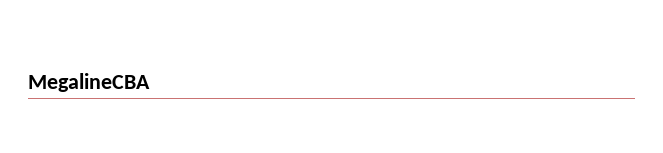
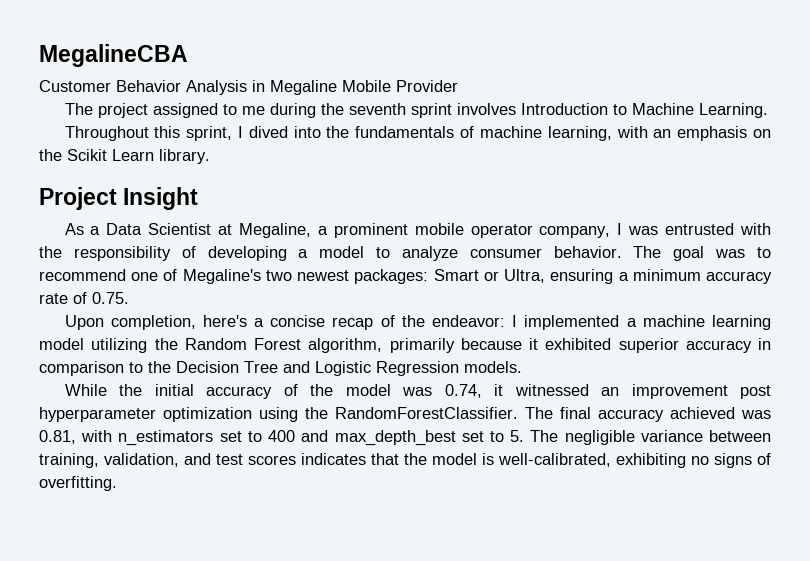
+ Customer Behavior Analysis in Megaline Mobile Provider
+ The project assigned to me during the seventh sprint involves Introduction to Machine Learning.
+ Throughout this sprint, I dived into the fundamentals of machine learning, with an emphasis on the Scikit Learn library.
+ Project Insight
+ As a Data Scientist at Megaline, a prominent mobile operator company, I was entrusted with the responsibility of developing a model to analyze consumer behavior. The goal was to recommend one of Megaline's two newest packages: Smart or Ultra, ensuring a minimum accuracy rate of 0.75.
+ Upon completion, here's a concise recap of the endeavor: I implemented a machine learning model utilizing the Random Forest algorithm, primarily because it exhibited superior accuracy in comparison to the Decision Tree and Logistic Regression models.
+ While the initial accuracy of the model was 0.74, it witnessed an improvement post hyperparameter optimization using the RandomForestClassifier. The final accuracy achieved was 0.81, with n_estimators set to 400 and max_depth_best set to 5. The negligible variance between training, validation, and test scores indicates that the model is well-calibrated, exhibiting no signs of overfitting.

